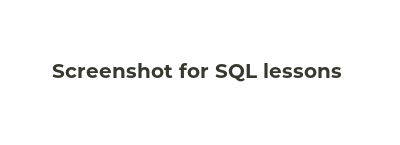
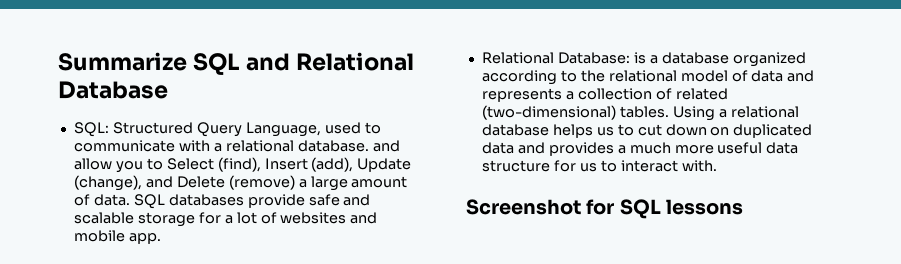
+ Summarize SQL and Relational Database
+ SQL: Structured Query Language, used to communicate with a relational database. and allow you to Select (find), Insert (add), Update (change), and Delete (remove) a large amount of data. SQL databases provide safe and scalable storage for a lot of websites and mobile app.
+ Relational Database: is a database organized according to the relational model of data and represents a collection of related (two-dimensional) tables. Using a relational database helps us to cut down on duplicated data and provides a much more useful data structure for us to interact with.

